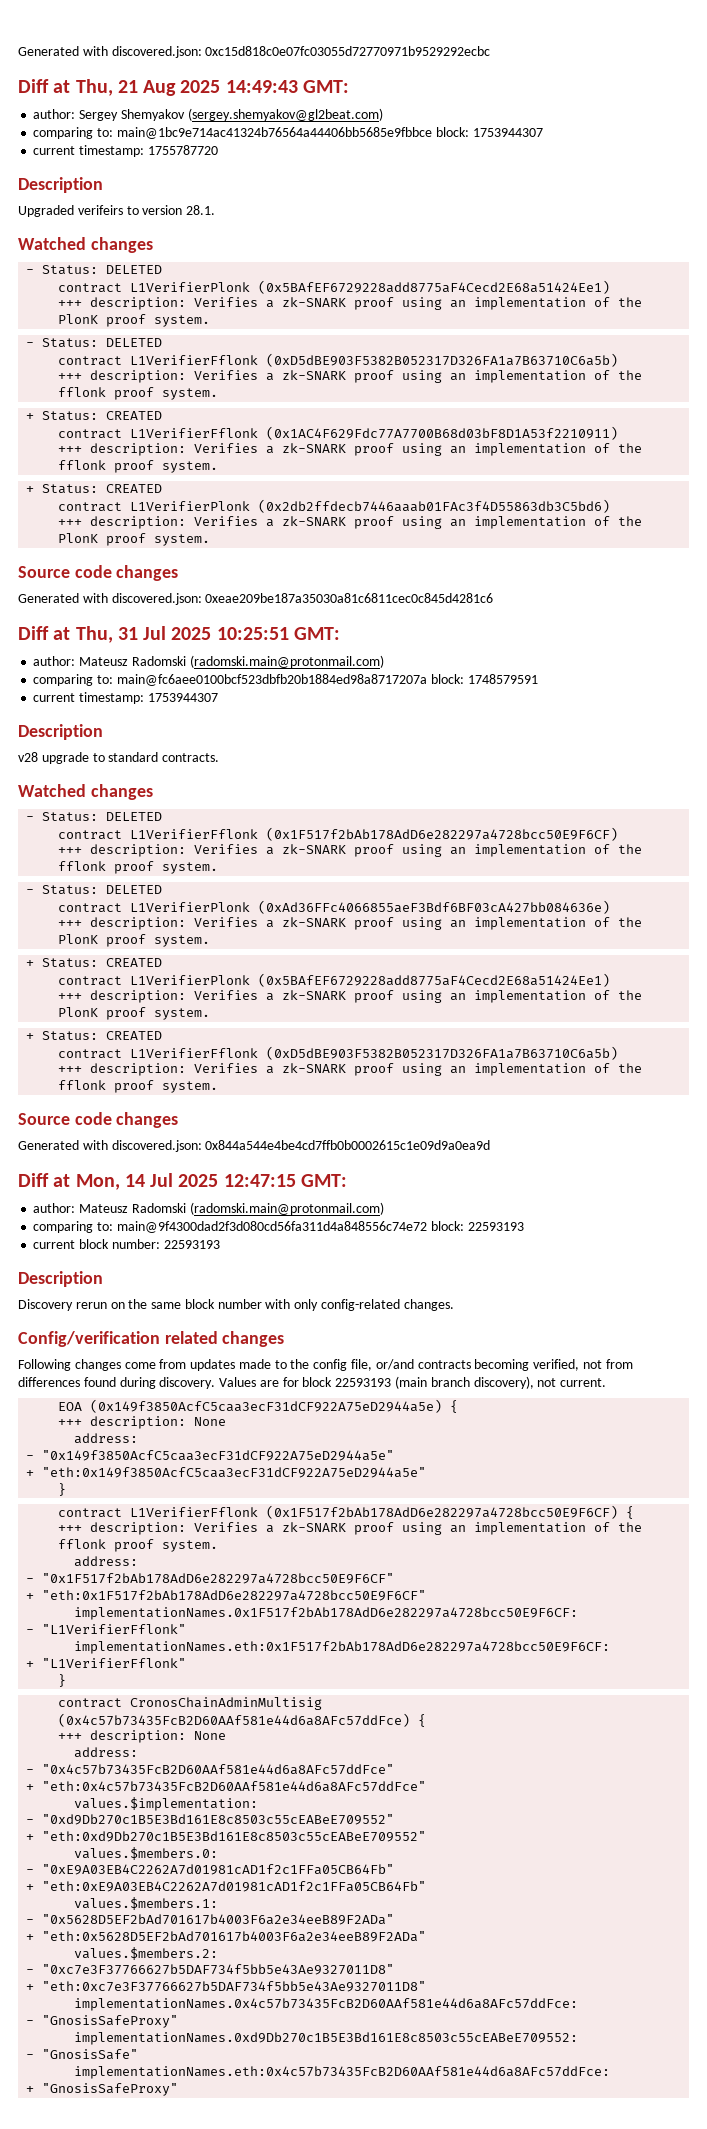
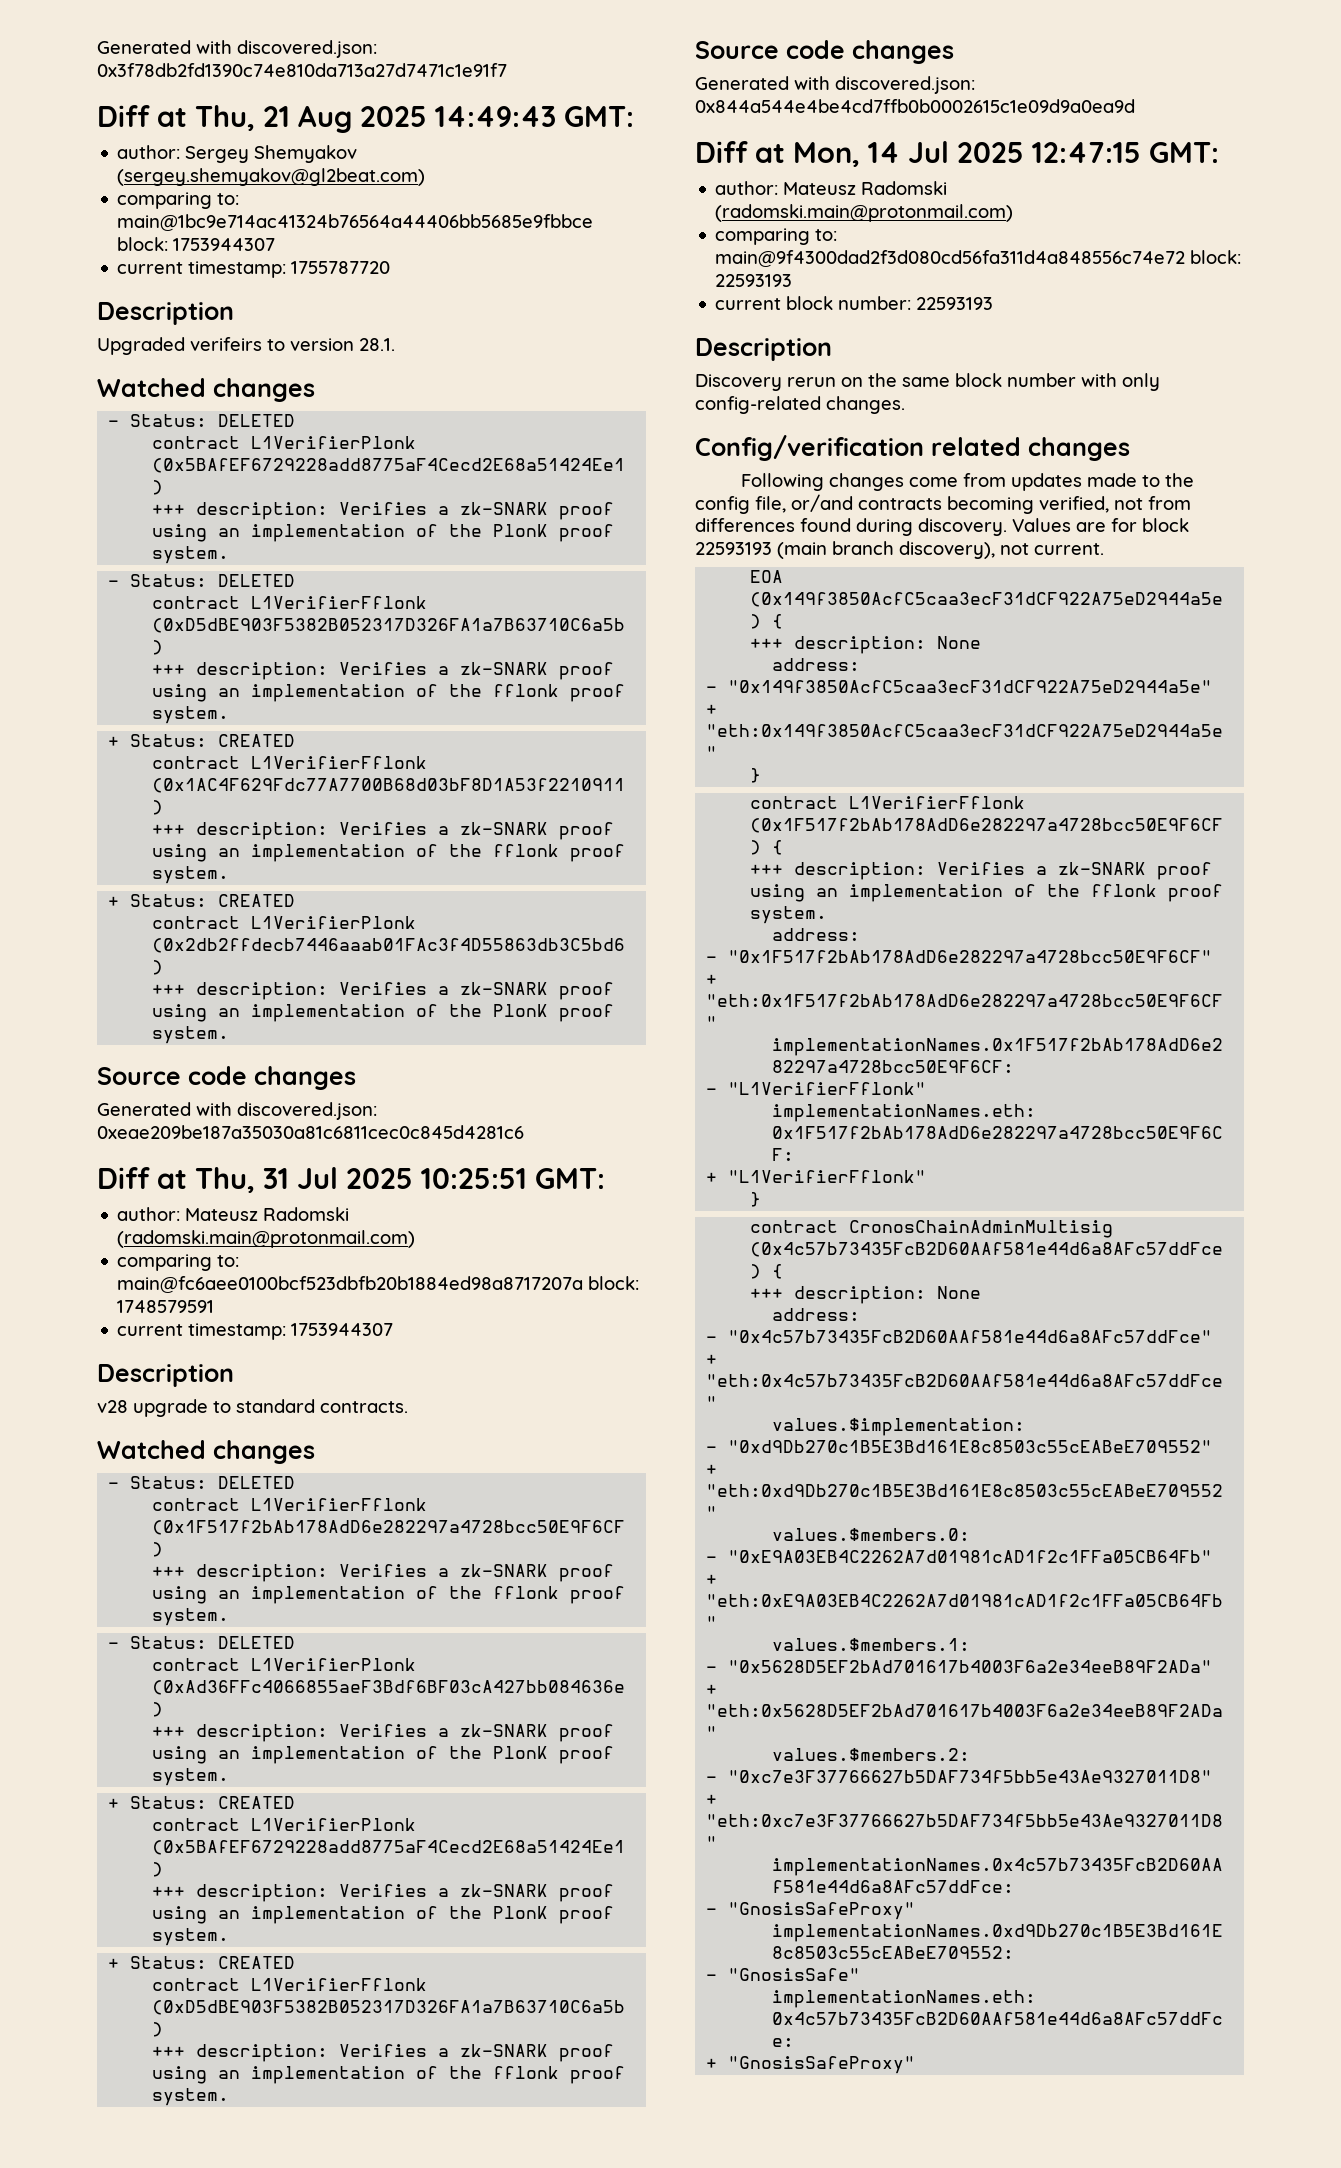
- Generated with discovered.json: 0xc15d818c0e07fc03055d72770971b9529292ecbc
+ Generated with discovered.json: 0x3f78db2fd1390c74e810da713a27d7471c1e91f7

